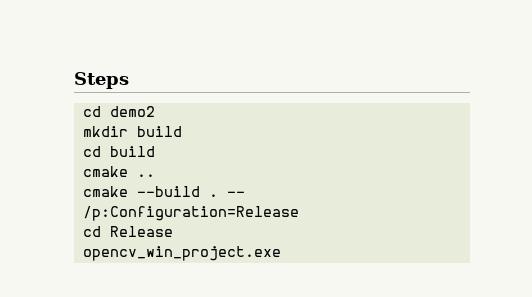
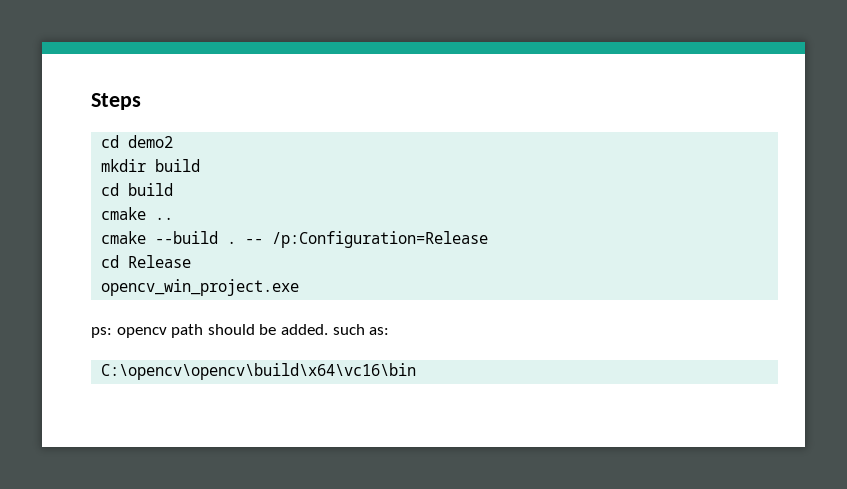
+ ps: opencv path should be added. such as:
+ C:\opencv\opencv\build\x64\vc16\bin

